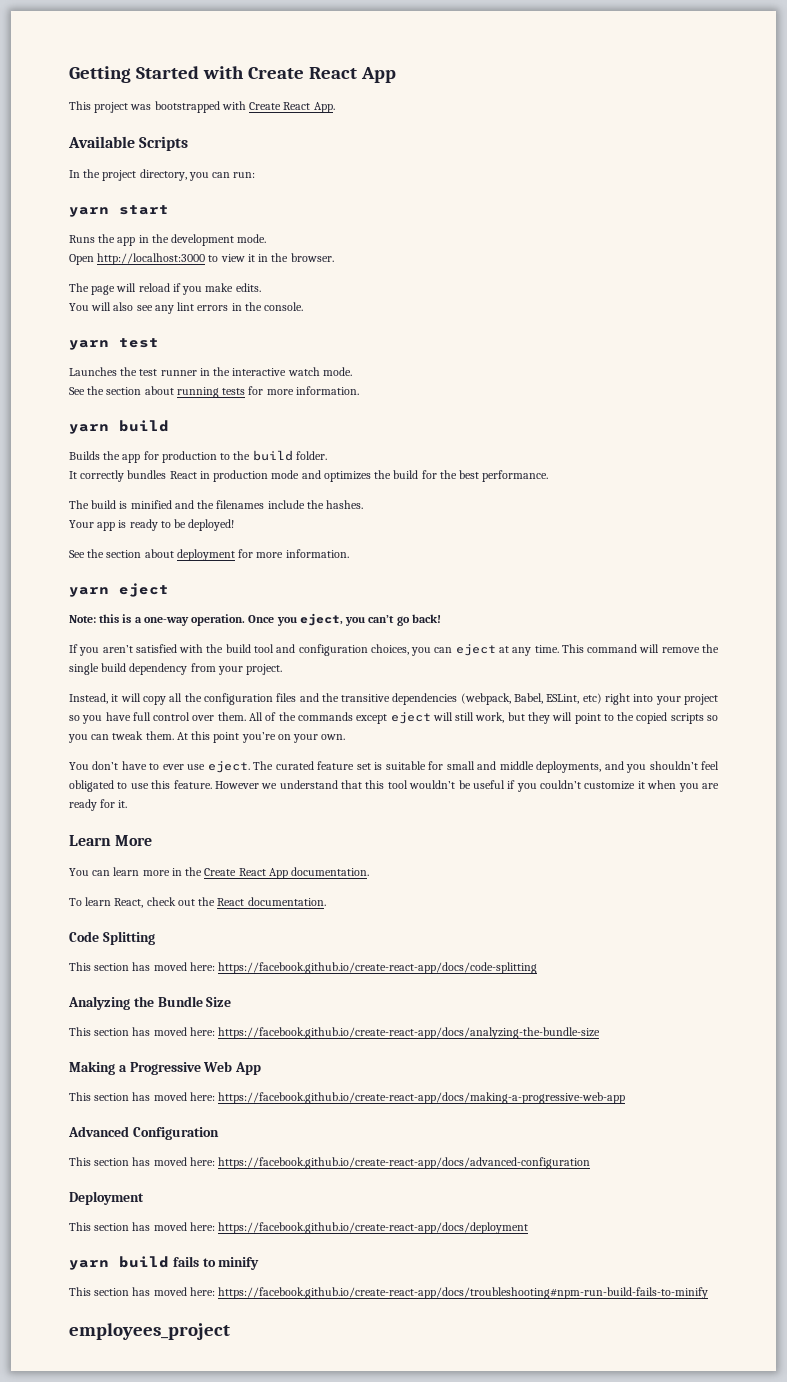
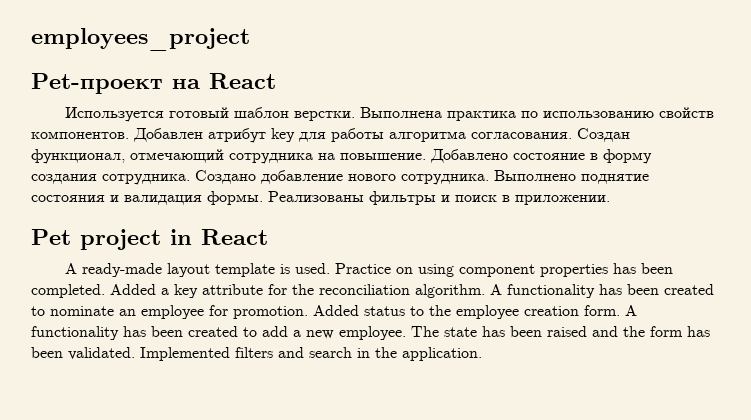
- Getting Started with Create React App
- This project was bootstrapped with Create React App.
- Available Scripts
- In the project directory, you can run:
- yarn start
- Runs the app in the development mode.
- Open http://localhost:3000 to view it in the browser.
- The page will reload if you make edits.
- You will also see any lint errors in the console.
- yarn test
- Launches the test runner in the interactive watch mode.
- See the section about running tests for more information.
- yarn build
- Builds the app for production to the build folder.
- It correctly bundles React in production mode and optimizes the build for the best performance.
- The build is minified and the filenames include the hashes.
- Your app is ready to be deployed!
- See the section about deployment for more information.
- yarn eject
- Note: this is a one-way operation. Once you eject, you can’t go back!
- If you aren’t satisfied with the build tool and configuration choices, you can eject at any time. This command will remove the single build dependency from your project.
- Instead, it will copy all the configuration files and the transitive dependencies (webpack, Babel, ESLint, etc) right into your project so you have full control over them. All of the commands except eject will still work, but they will point to the copied scripts so you can tweak them. At this point you’re on your own.
- You don’t have to ever use eject. The curated feature set is suitable for small and middle deployments, and you shouldn’t feel obligated to use this feature. However we understand that this tool wouldn’t be useful if you couldn’t customize it when you are ready for it.
- Learn More
- You can learn more in the Create React App documentation.
- To learn React, check out the React documentation.
- Code Splitting
- This section has moved here: https://facebook.github.io/create-react-app/docs/code-splitting
- Analyzing the Bundle Size
- This section has moved here: https://facebook.github.io/create-react-app/docs/analyzing-the-bundle-size
- Making a Progressive Web App
- This section has moved here: https://facebook.github.io/create-react-app/docs/making-a-progressive-web-app
- Advanced Configuration
- This section has moved here: https://facebook.github.io/create-react-app/docs/advanced-configuration
- Deployment
- This section has moved here: https://facebook.github.io/create-react-app/docs/deployment
- yarn build fails to minify
- This section has moved here: https://facebook.github.io/create-react-app/docs/troubleshooting#npm-run-build-fails-to-minify
  employees_project
+ Pet-проект на React
+ Используется готовый шаблон верстки. Выполнена практика по использованию свойств компонентов. Добавлен атрибут key для работы алгоритма согласования. Создан функционал, отмечающий сотрудника на повышение. Добавлено состояние в форму создания сотрудника. Создано добавление нового сотрудника. Выполнено поднятие состояния и валидация формы. Реализованы фильтры и поиск в приложении.
+ Pet project in React
+ A ready-made layout template is used. Practice on using component properties has been completed. Added a key attribute for the reconciliation algorithm. A functionality has been created to nominate an employee for promotion. Added status to the employee creation form. A functionality has been created to add a new employee. The state has been raised and the form has been validated. Implemented filters and search in the application.

